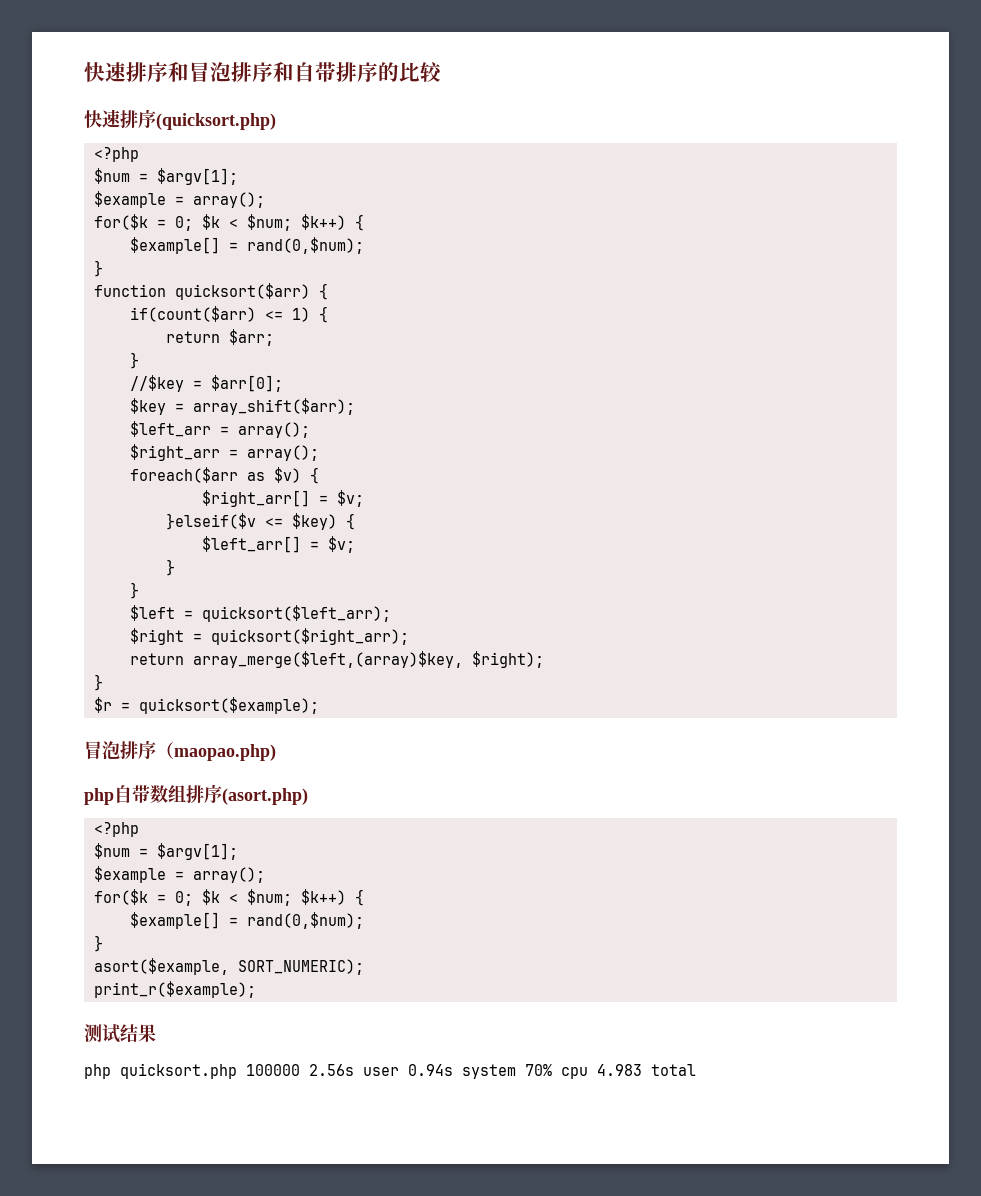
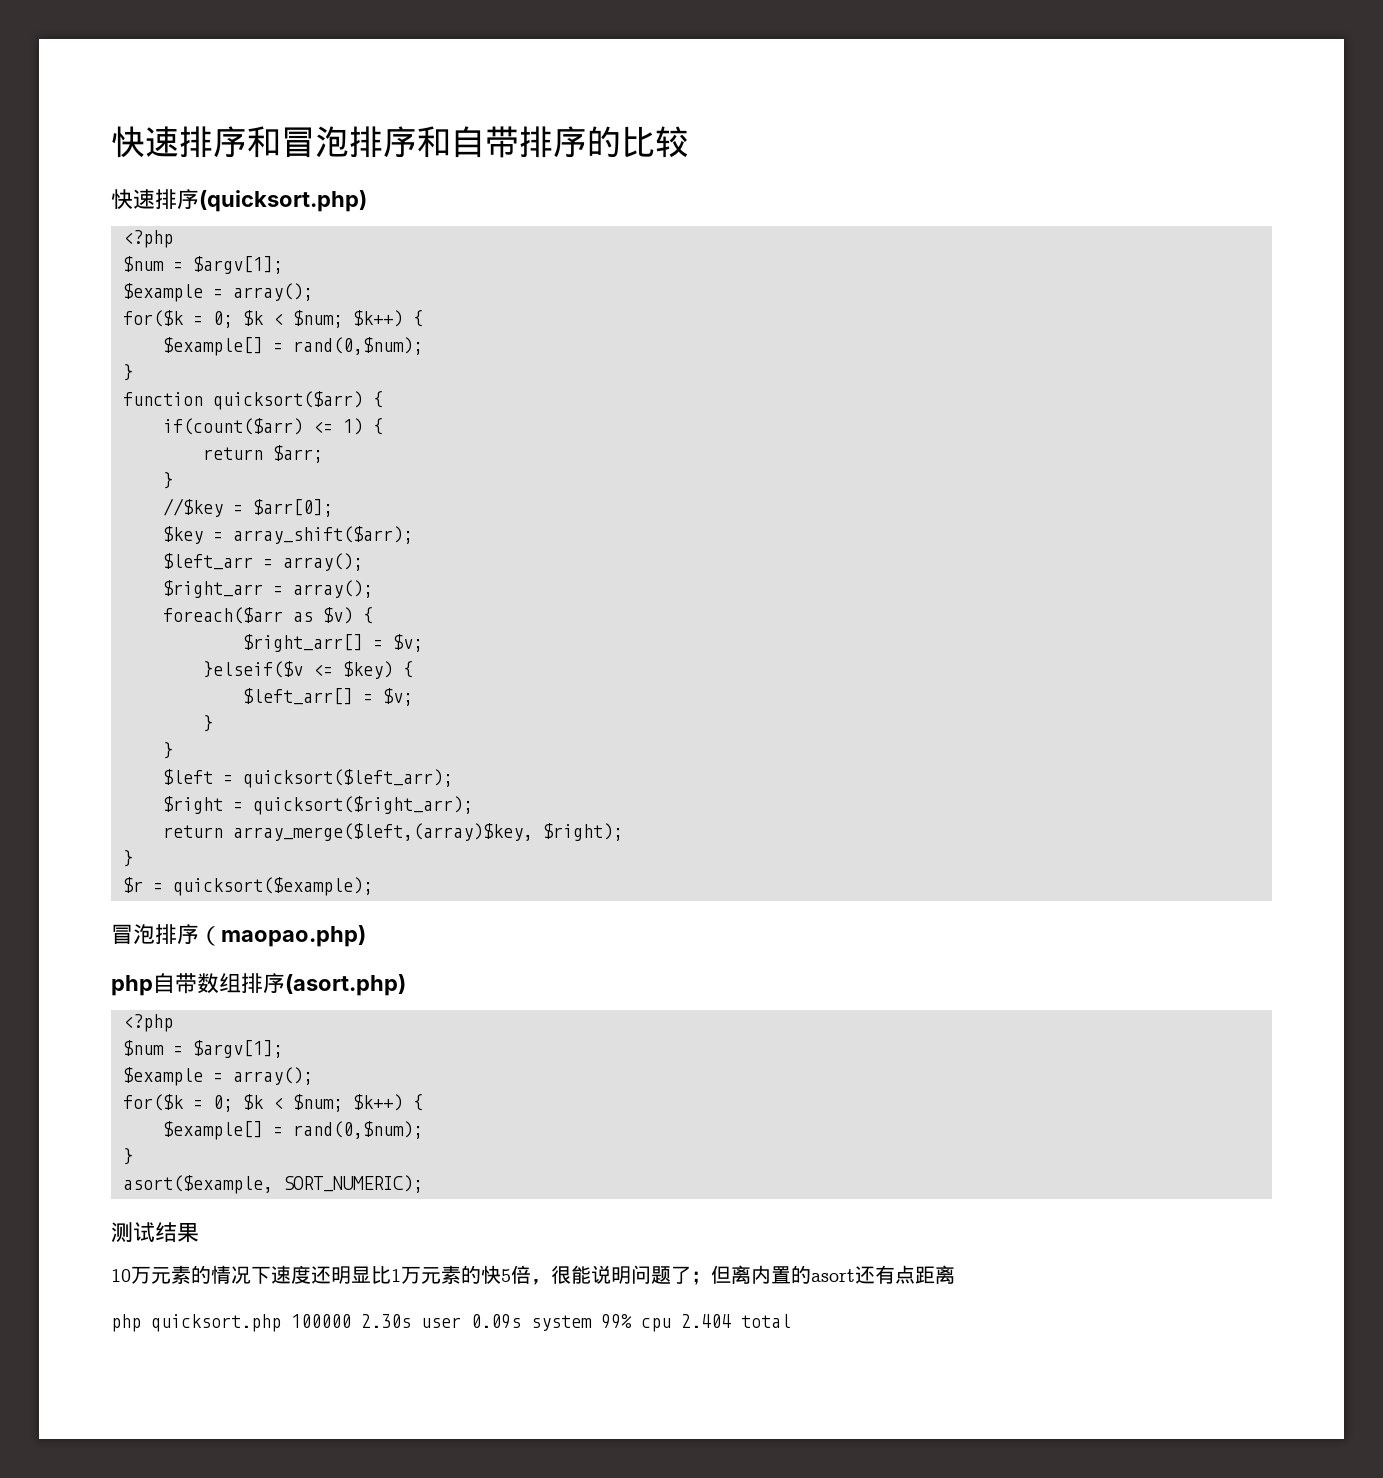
- print_r($example);
- php quicksort.php 100000 2.56s user 0.94s system 70% cpu 4.983 total
+ 10万元素的情况下速度还明显比1万元素的快5倍，很能说明问题了；但离内置的asort还有点距离
+ php quicksort.php 100000 2.30s user 0.09s system 99% cpu 2.404 total

